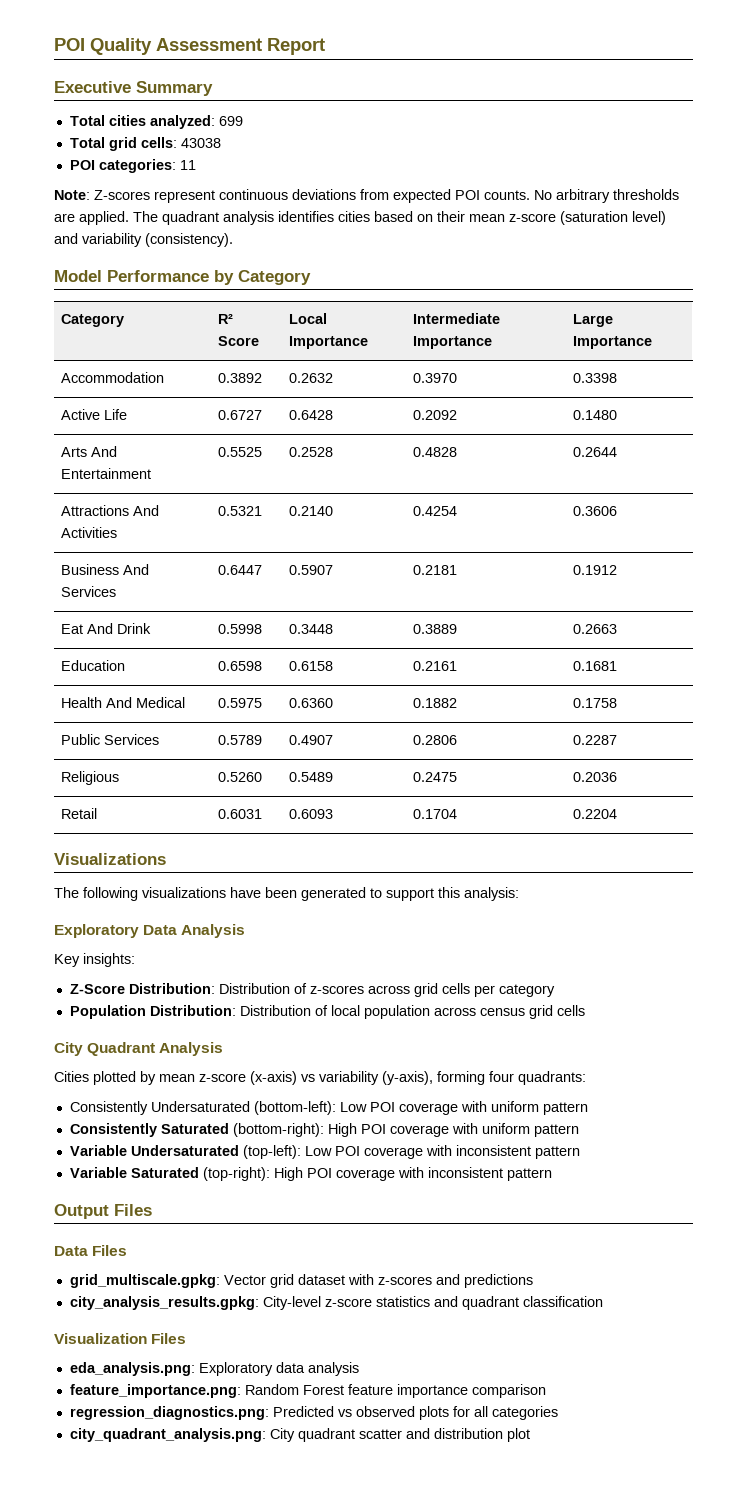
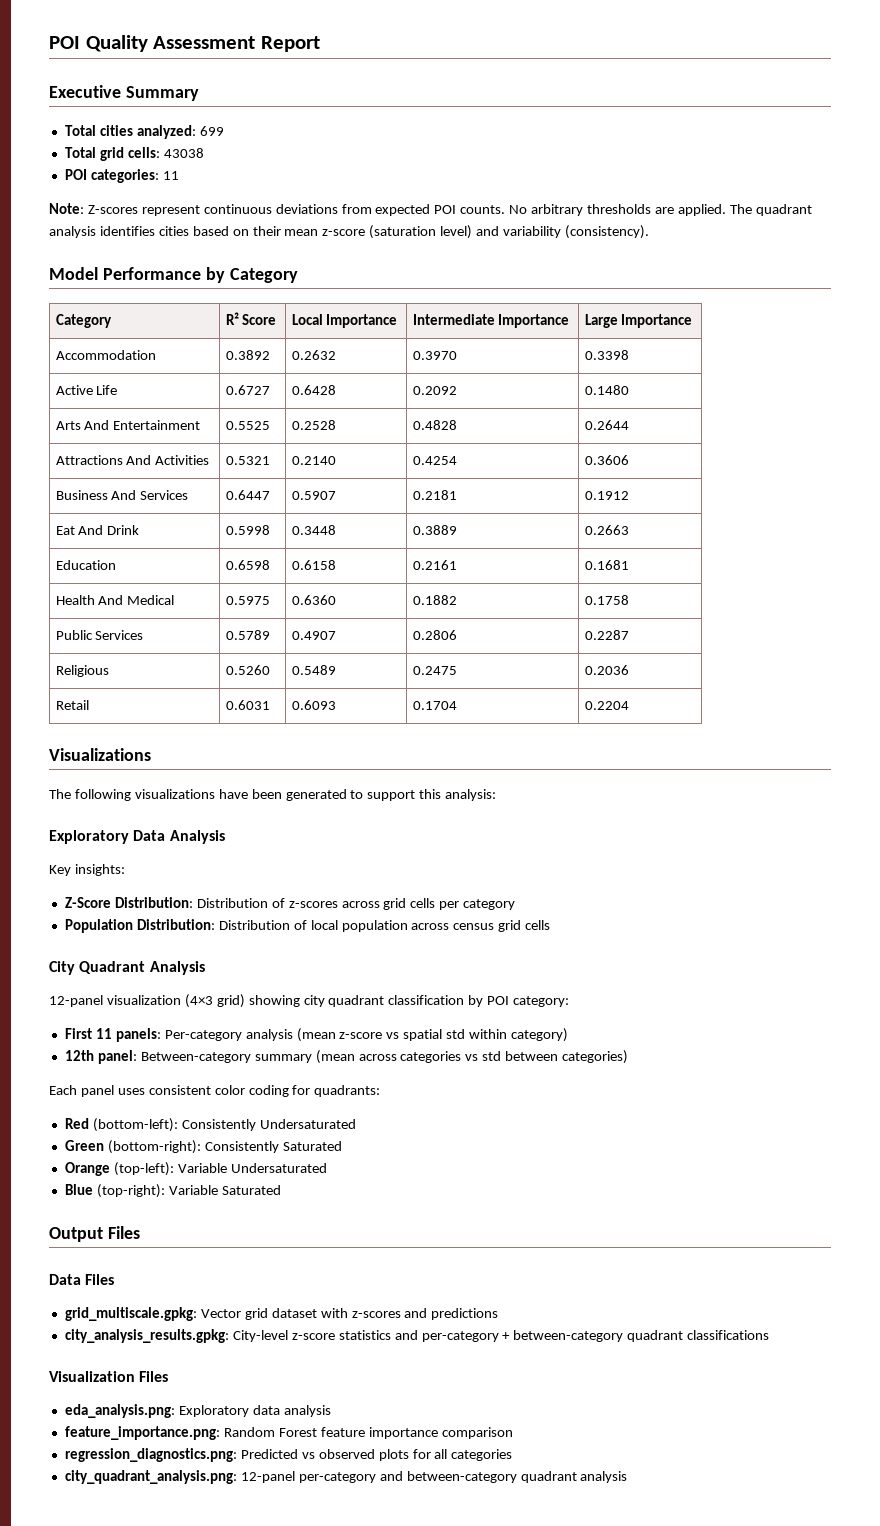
- Cities plotted by mean z-score (x-axis) vs variability (y-axis), forming four quadrants:
+ 12-panel visualization (4×3 grid) showing city quadrant classification by POI category:
+ First 11 panels: Per-category analysis (mean z-score vs spatial std within category)
+ 12th panel: Between-category summary (mean across categories vs std between categories)
+ Each panel uses consistent color coding for quadrants:
- Consistently Undersaturated (bottom-left): Low POI coverage with uniform pattern
- Consistently Saturated (bottom-right): High POI coverage with uniform pattern
- Variable Undersaturated (top-left): Low POI coverage with inconsistent pattern
- Variable Saturated (top-right): High POI coverage with inconsistent pattern
+ Red (bottom-left): Consistently Undersaturated
+ Green (bottom-right): Consistently Saturated
+ Orange (top-left): Variable Undersaturated
+ Blue (top-right): Variable Saturated
- city_analysis_results.gpkg: City-level z-score statistics and quadrant classification
+ city_analysis_results.gpkg: City-level z-score statistics and per-category + between-category quadrant classifications
- city_quadrant_analysis.png: City quadrant scatter and distribution plot
+ city_quadrant_analysis.png: 12-panel per-category and between-category quadrant analysis

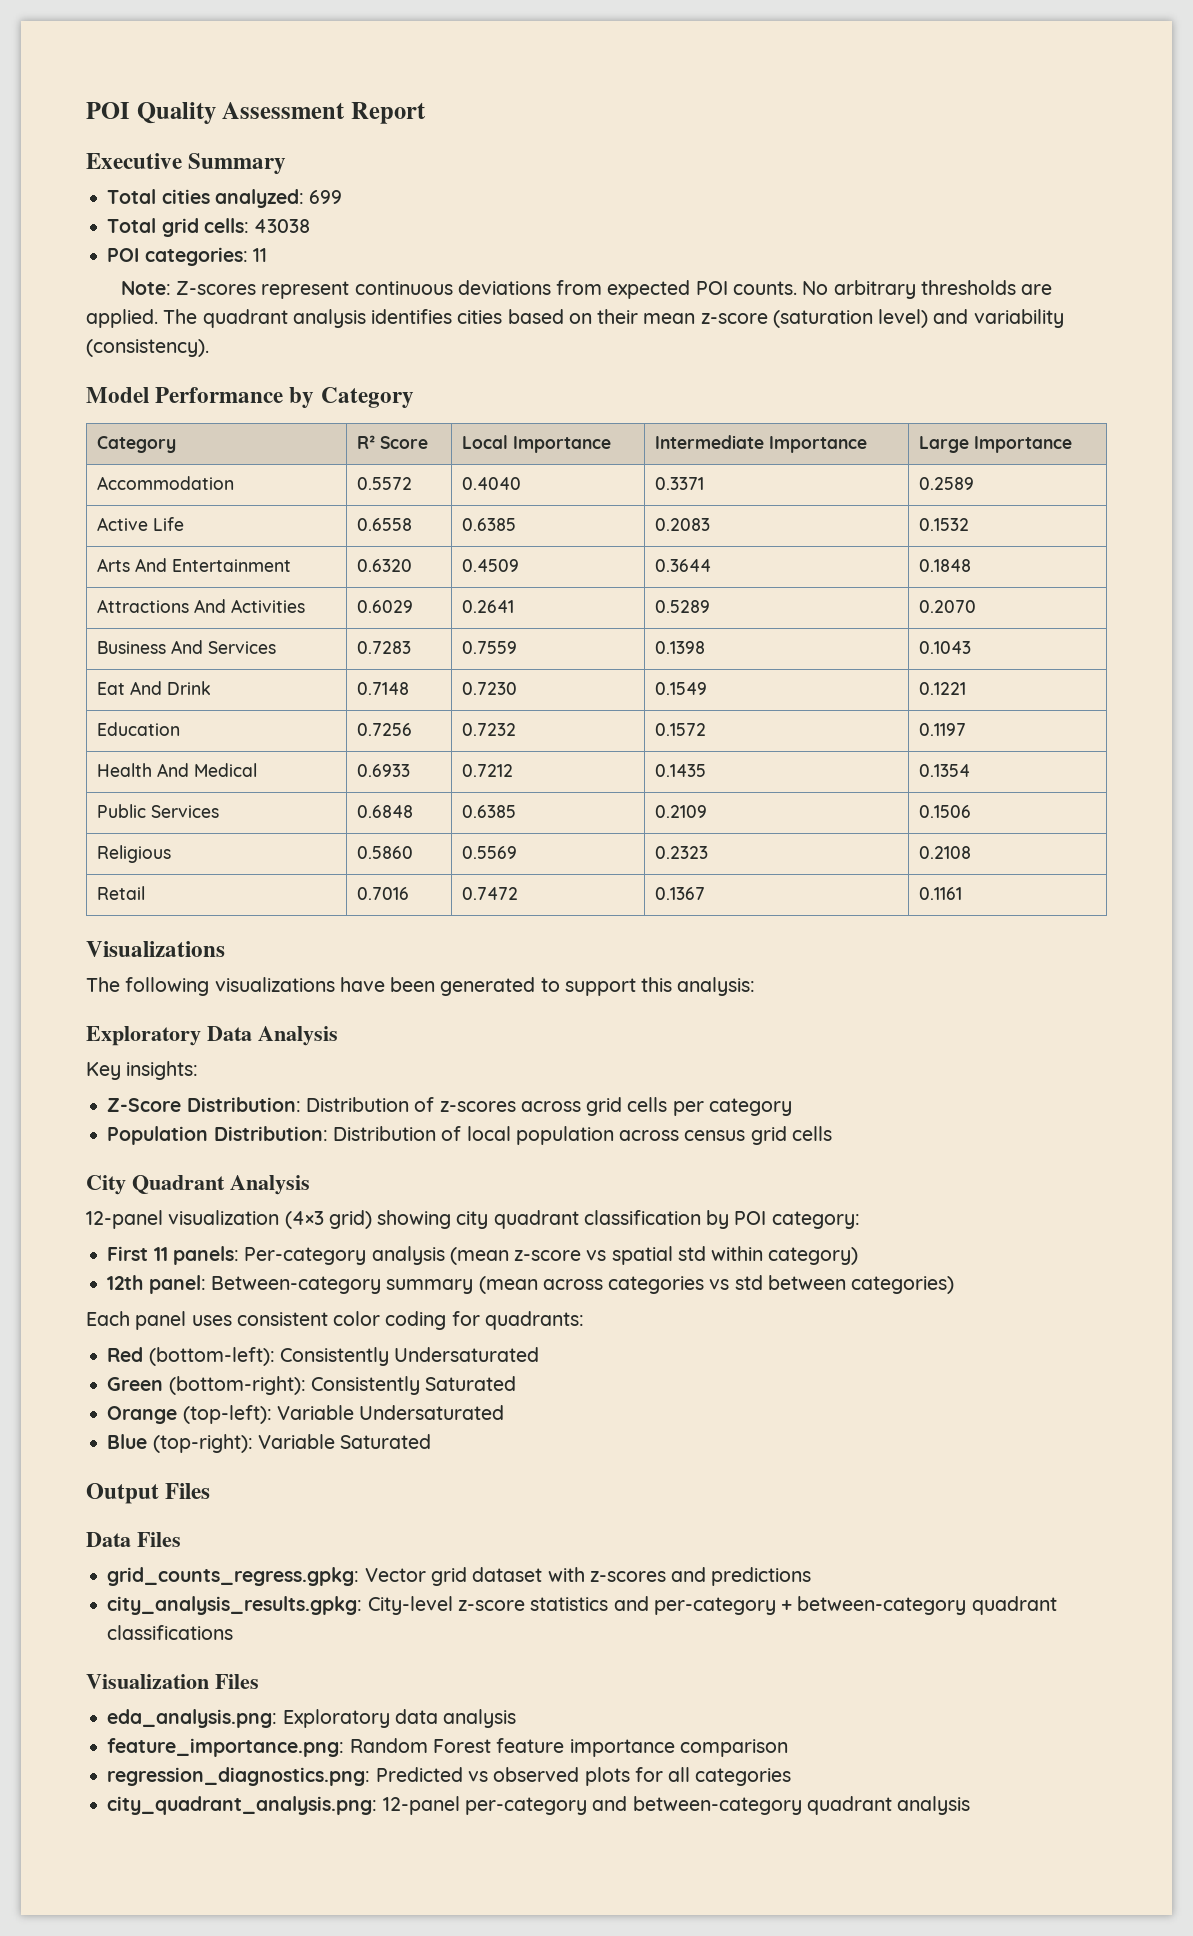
- Accommodation | 0.3892 | 0.2632 | 0.3970 | 0.3398
- Active Life | 0.6727 | 0.6428 | 0.2092 | 0.1480
+ Accommodation | 0.5572 | 0.4040 | 0.3371 | 0.2589
+ Active Life | 0.6558 | 0.6385 | 0.2083 | 0.1532
- Arts And Entertainment | 0.5525 | 0.2528 | 0.4828 | 0.2644
+ Arts And Entertainment | 0.6320 | 0.4509 | 0.3644 | 0.1848
- Attractions And Activities | 0.5321 | 0.2140 | 0.4254 | 0.3606
+ Attractions And Activities | 0.6029 | 0.2641 | 0.5289 | 0.2070
- Business And Services | 0.6447 | 0.5907 | 0.2181 | 0.1912
+ Business And Services | 0.7283 | 0.7559 | 0.1398 | 0.1043
- Eat And Drink | 0.5998 | 0.3448 | 0.3889 | 0.2663
- Education | 0.6598 | 0.6158 | 0.2161 | 0.1681
- Health And Medical | 0.5975 | 0.6360 | 0.1882 | 0.1758
- Public Services | 0.5789 | 0.4907 | 0.2806 | 0.2287
- Religious | 0.5260 | 0.5489 | 0.2475 | 0.2036
- Retail | 0.6031 | 0.6093 | 0.1704 | 0.2204
+ Eat And Drink | 0.7148 | 0.7230 | 0.1549 | 0.1221
+ Education | 0.7256 | 0.7232 | 0.1572 | 0.1197
+ Health And Medical | 0.6933 | 0.7212 | 0.1435 | 0.1354
+ Public Services | 0.6848 | 0.6385 | 0.2109 | 0.1506
+ Religious | 0.5860 | 0.5569 | 0.2323 | 0.2108
+ Retail | 0.7016 | 0.7472 | 0.1367 | 0.1161
- grid_multiscale.gpkg: Vector grid dataset with z-scores and predictions
+ grid_counts_regress.gpkg: Vector grid dataset with z-scores and predictions

